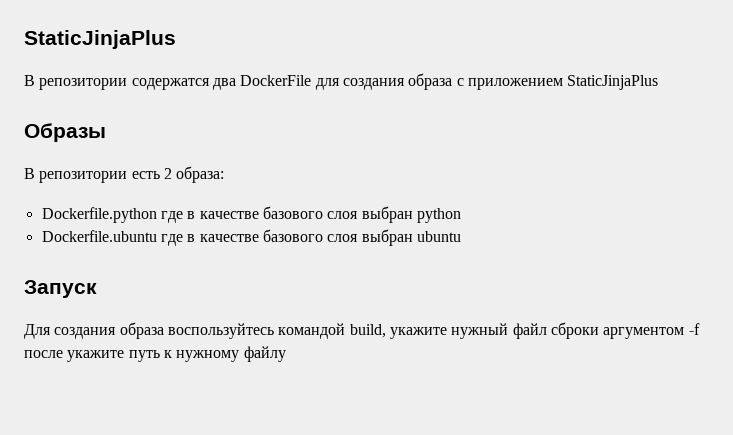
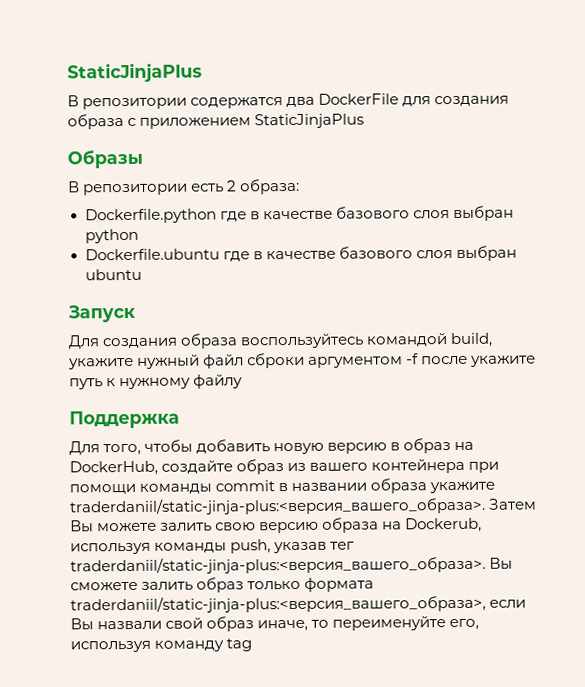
+ Поддержка
+ Для того, чтобы добавить новую версию в образ на DockerHub, создайте образ из вашего контейнера при помощи команды commit в названии образа укажите traderdaniil/static-jinja-plus:<версия_вашего_образа>. Затем Вы можете залить свою версию образа на Dockerub, используя команды push, указав тег traderdaniil/static-jinja-plus:<версия_вашего_образа>. Вы сможете залить образ только формата traderdaniil/static-jinja-plus:<версия_вашего_образа>, если Вы назвали свой образ иначе, то переименуйте его, используя команду tag

